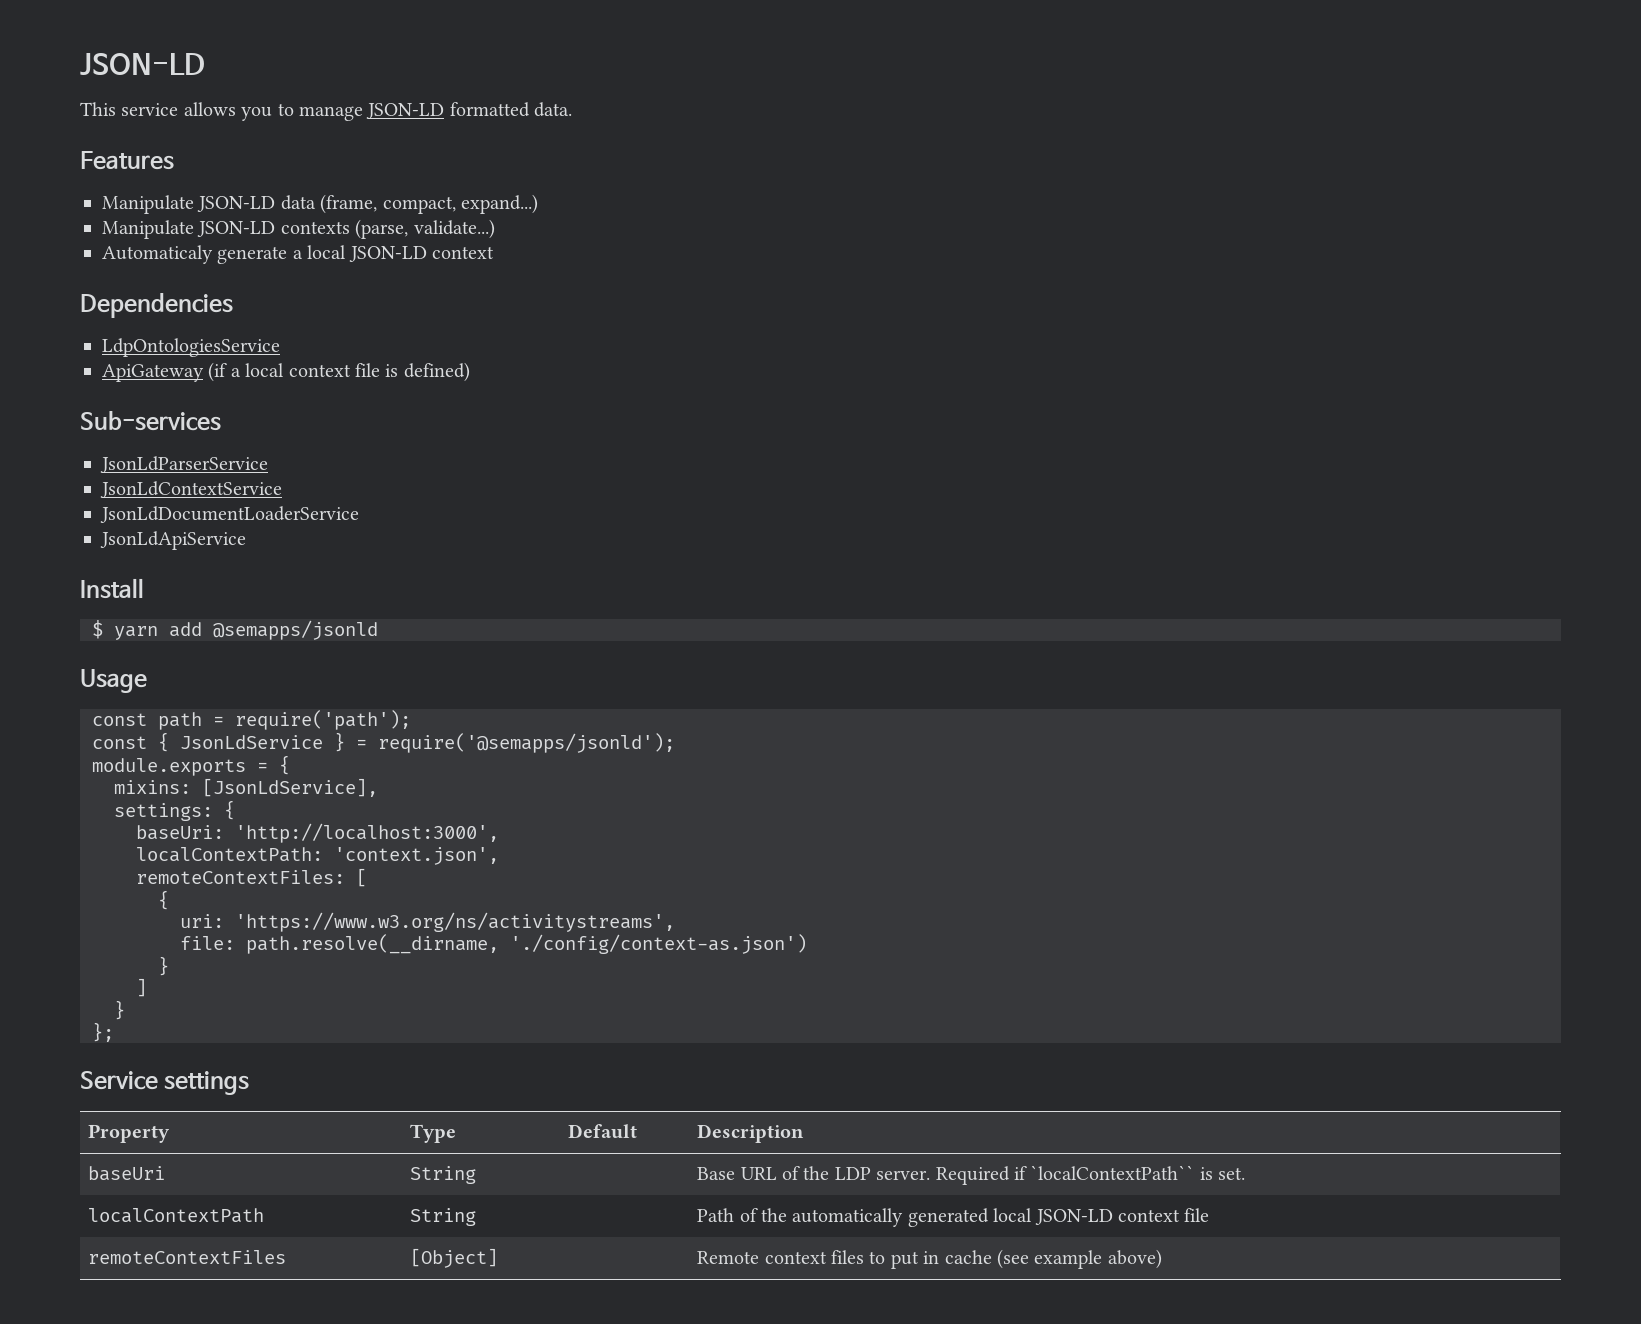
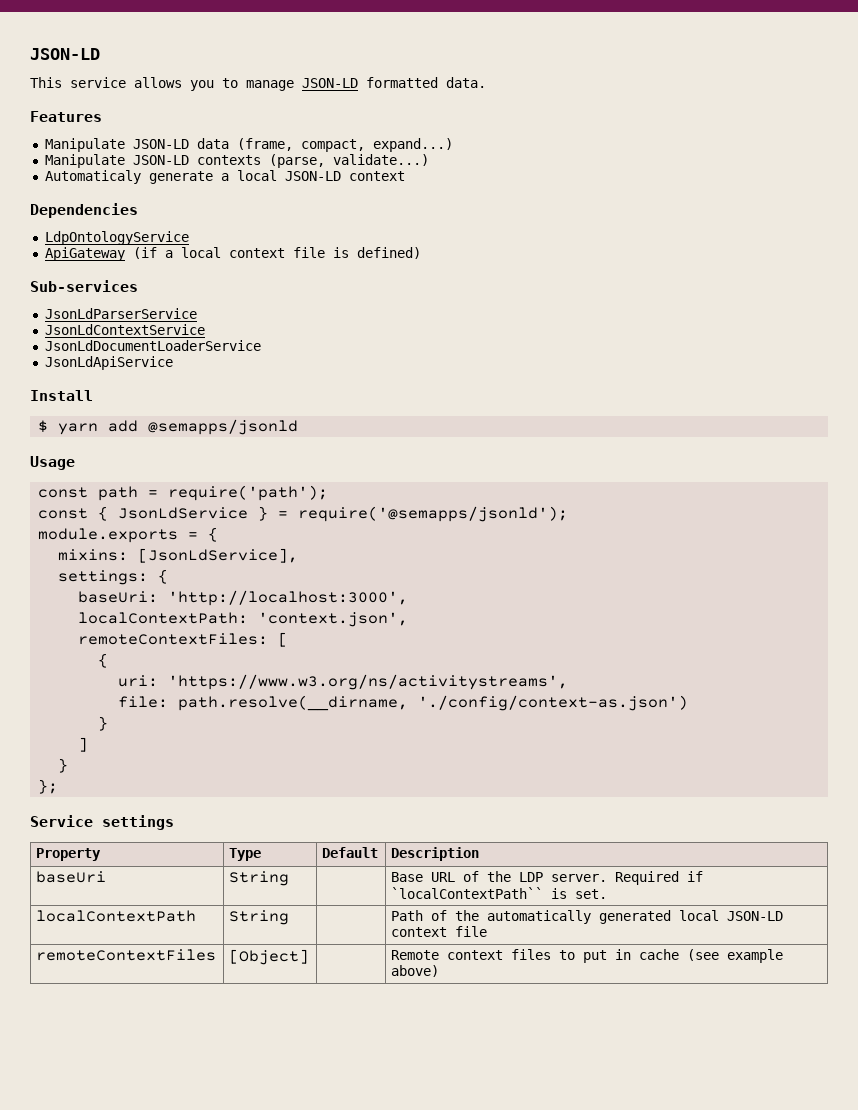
- LdpOntologiesService
+ LdpOntologyService

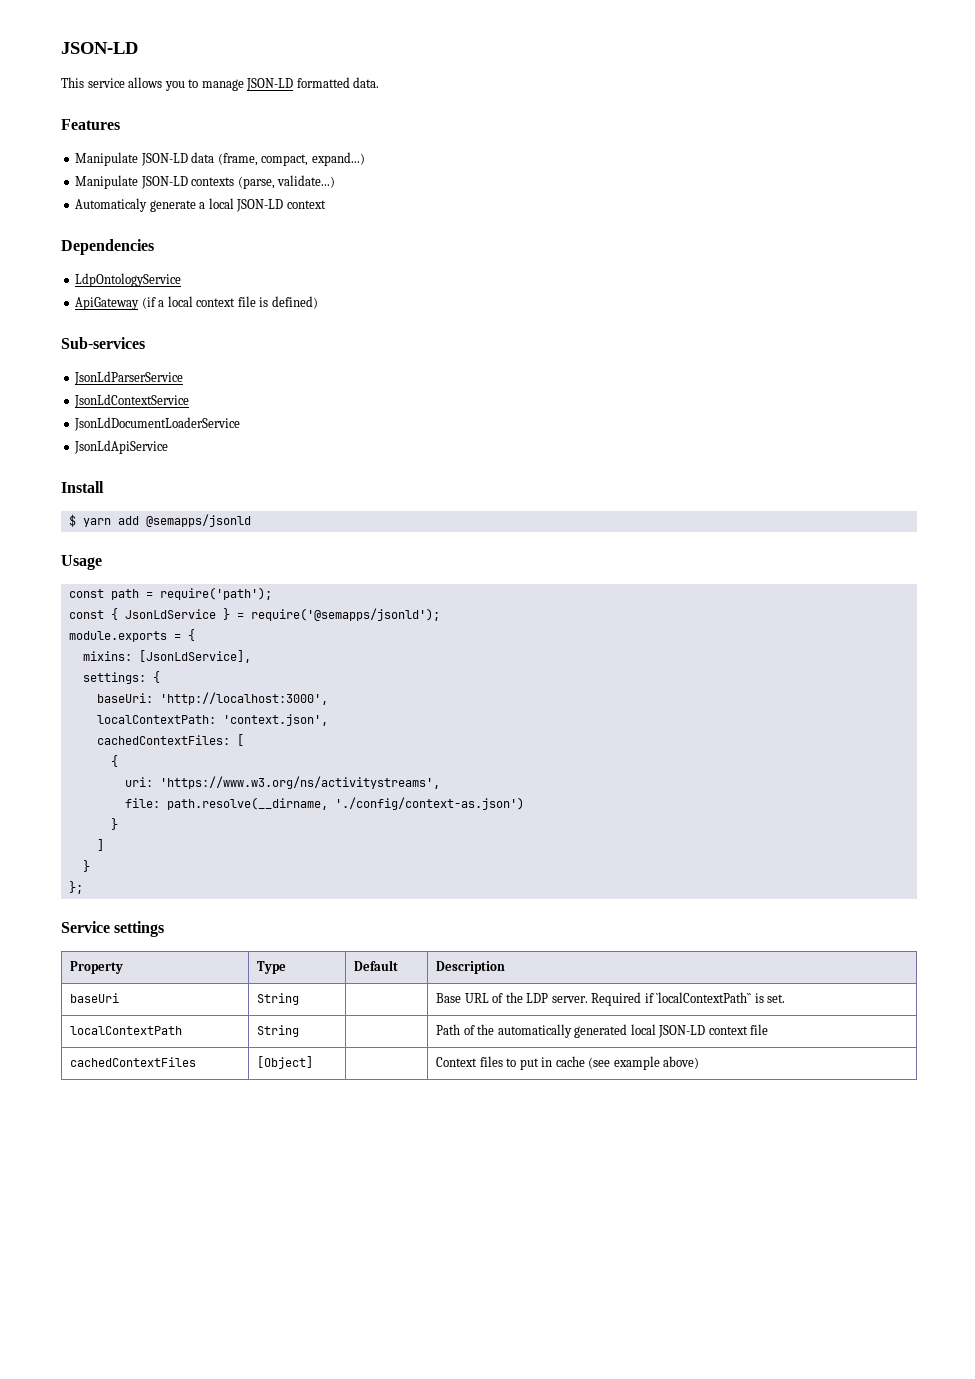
- remoteContextFiles: [
+ cachedContextFiles: [
- remoteContextFiles | [Object] | | Remote context files to put in cache (see example above)
+ cachedContextFiles | [Object] | | Context files to put in cache (see example above)

